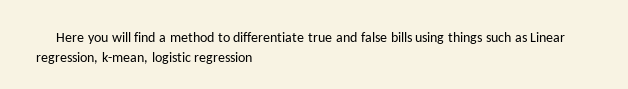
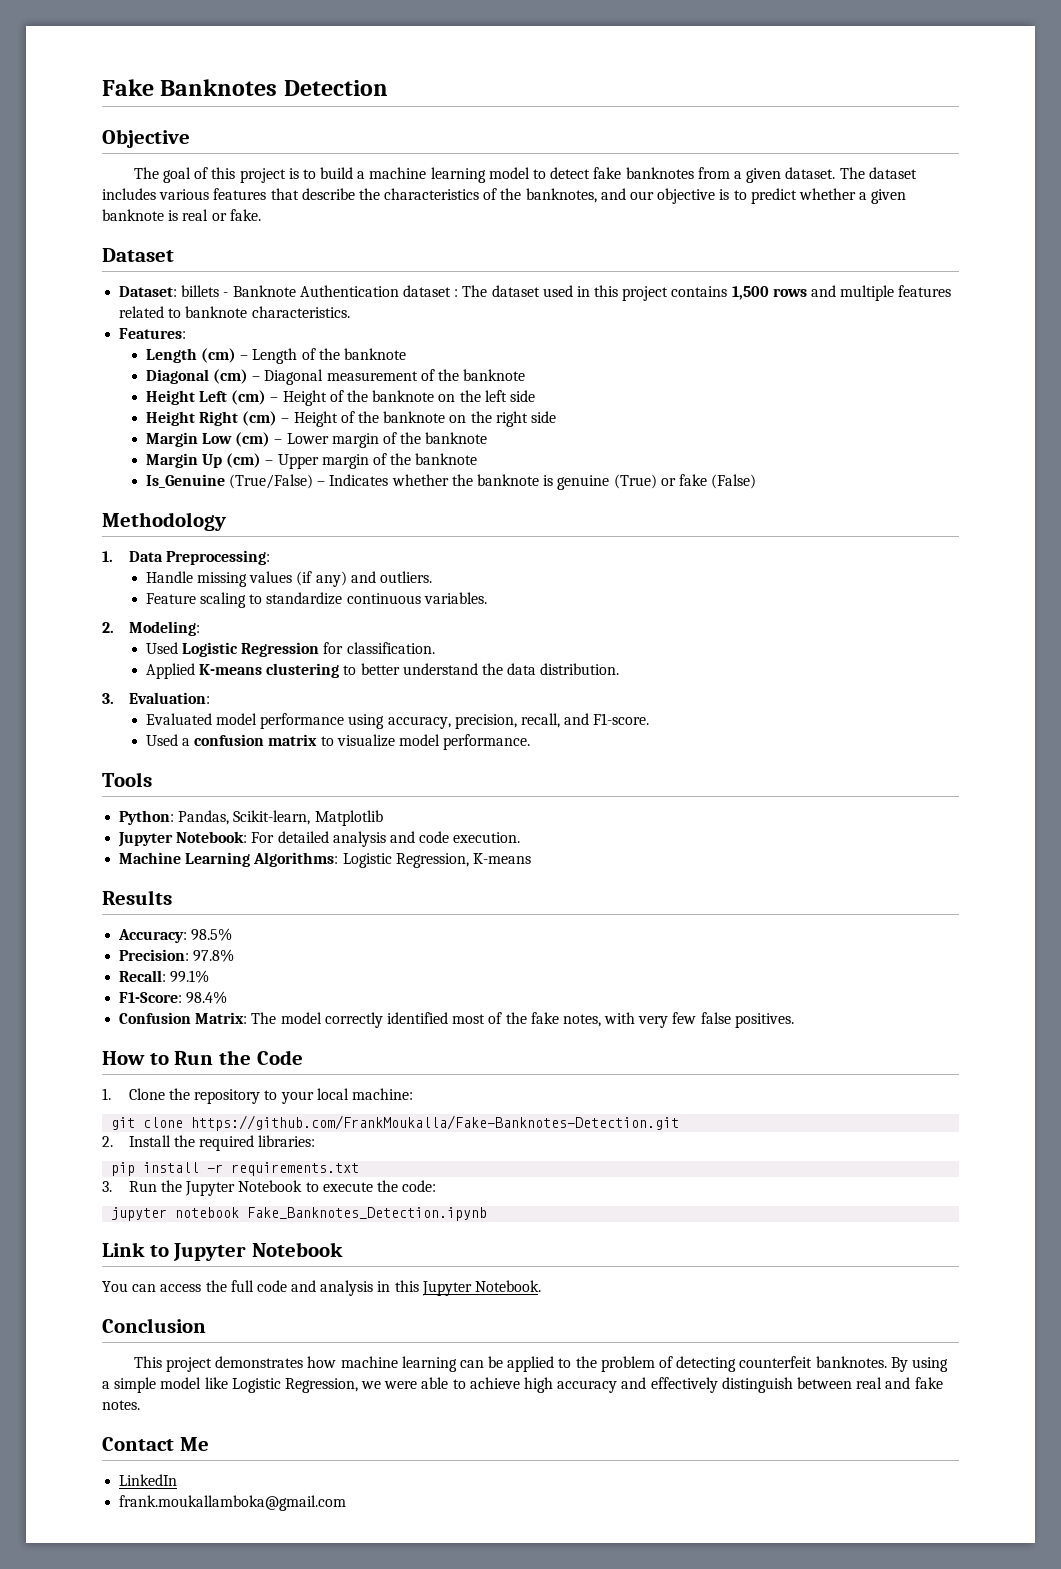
- Here you will find a method to differentiate true and false bills using things such as Linear regression, k-mean, logistic regression
+ Fake Banknotes Detection
+ Objective
+ The goal of this project is to build a machine learning model to detect fake banknotes from a given dataset. The dataset includes various features that describe the characteristics of the banknotes, and our objective is to predict whether a given banknote is real or fake.
+ Dataset
+ Dataset: billets - Banknote Authentication dataset : The dataset used in this project contains 1,500 rows and multiple features related to banknote characteristics.
+ Features:
+ Length (cm) – Length of the banknote
+ Diagonal (cm) – Diagonal measurement of the banknote
+ Height Left (cm) – Height of the banknote on the left side
+ Height Right (cm) – Height of the banknote on the right side
+ Margin Low (cm) – Lower margin of the banknote
+ Margin Up (cm) – Upper margin of the banknote
+ Is_Genuine (True/False) – Indicates whether the banknote is genuine (True) or fake (False)
+ Methodology
+ 1. Data Preprocessing:
+ Handle missing values (if any) and outliers.
+ Feature scaling to standardize continuous variables.
+ 2. Modeling:
+ Used Logistic Regression for classification.
+ Applied K-means clustering to better understand the data distribution.
+ 3. Evaluation:
+ Evaluated model performance using accuracy, precision, recall, and F1-score.
+ Used a confusion matrix to visualize model performance.
+ Tools
+ Python: Pandas, Scikit-learn, Matplotlib
+ Jupyter Notebook: For detailed analysis and code execution.
+ Machine Learning Algorithms: Logistic Regression, K-means
+ Results
+ Accuracy: 98.5%
+ Precision: 97.8%
+ Recall: 99.1%
+ F1-Score: 98.4%
+ Confusion Matrix: The model correctly identified most of the fake notes, with very few false positives.
+ How to Run the Code
+ 1. Clone the repository to your local machine:
+ git clone https://github.com/FrankMoukalla/Fake-Banknotes-Detection.git
+ 2. Install the required libraries:
+ pip install -r requirements.txt
+ 3. Run the Jupyter Notebook to execute the code:
+ jupyter notebook Fake_Banknotes_Detection.ipynb
+ Link to Jupyter Notebook
+ You can access the full code and analysis in this Jupyter Notebook.
+ Conclusion
+ This project demonstrates how machine learning can be applied to the problem of detecting counterfeit banknotes. By using a simple model like Logistic Regression, we were able to achieve high accuracy and effectively distinguish between real and fake notes.
+ Contact Me
+ LinkedIn
+ frank.moukallamboka@gmail.com

